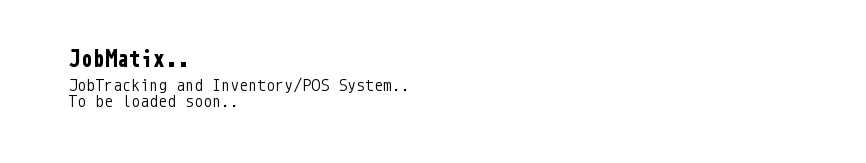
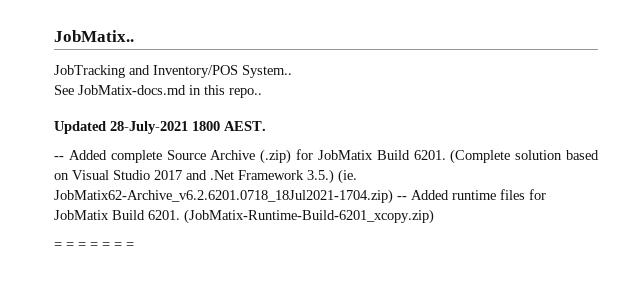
- To be loaded soon..
+ See JobMatix-docs.md in this repo..
+ Updated 28-July-2021 1800 AEST.
+ -- Added complete Source Archive (.zip) for JobMatix Build 6201. (Complete solution based on Visual Studio 2017 and .Net Framework 3.5.) (ie. JobMatix62-Archive_v6.2.6201.0718_18Jul2021-1704.zip) -- Added runtime files for JobMatix Build 6201. (JobMatix-Runtime-Build-6201_xcopy.zip)
+ = = = = = = =

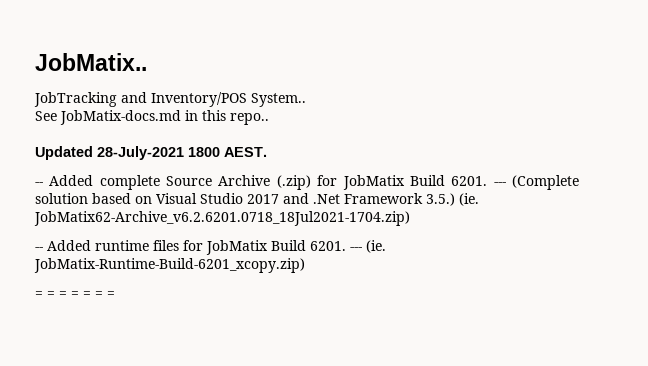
- (Complete solution based on Visual Studio 2017 and .Net Framework 3.5.) (ie. JobMatix62-Archive_v6.2.6201.0718_18Jul2021-1704.zip) -- Added runtime files for JobMatix Build 6201.
+ --- (Complete solution based on Visual Studio 2017 and .Net Framework 3.5.) (ie. JobMatix62-Archive_v6.2.6201.0718_18Jul2021-1704.zip)
+ -- Added runtime files for JobMatix Build 6201.
- (JobMatix-Runtime-Build-6201_xcopy.zip)
+ --- (ie. JobMatix-Runtime-Build-6201_xcopy.zip)

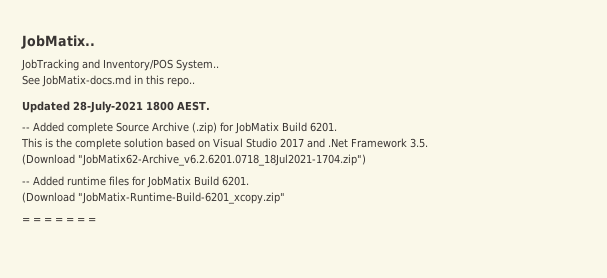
- -- Added complete Source Archive (.zip) for JobMatix Build 6201. --- (Complete solution based on Visual Studio 2017 and .Net Framework 3.5.) (ie. JobMatix62-Archive_v6.2.6201.0718_18Jul2021-1704.zip)
+ -- Added complete Source Archive (.zip) for JobMatix Build 6201.
+ This is the complete solution based on Visual Studio 2017 and .Net Framework 3.5.
+ (Download "JobMatix62-Archive_v6.2.6201.0718_18Jul2021-1704.zip")
- -- Added runtime files for JobMatix Build 6201. --- (ie. JobMatix-Runtime-Build-6201_xcopy.zip)
+ -- Added runtime files for JobMatix Build 6201.
+ (Download "JobMatix-Runtime-Build-6201_xcopy.zip"

